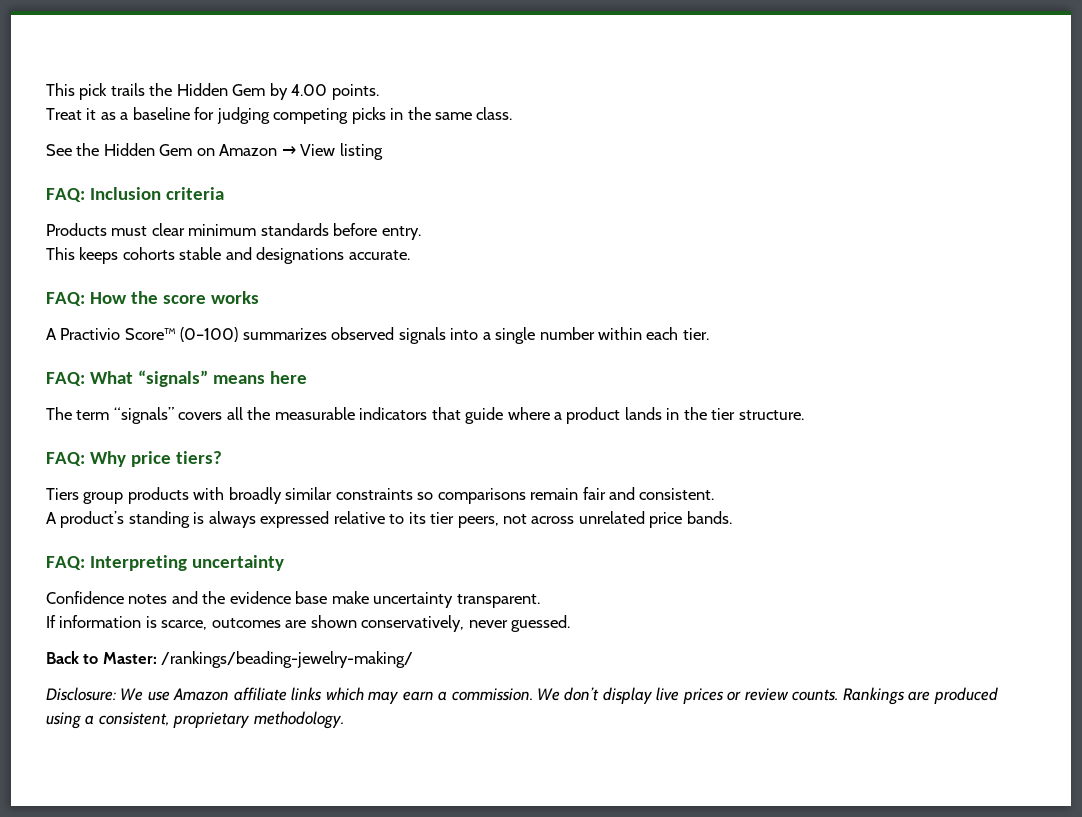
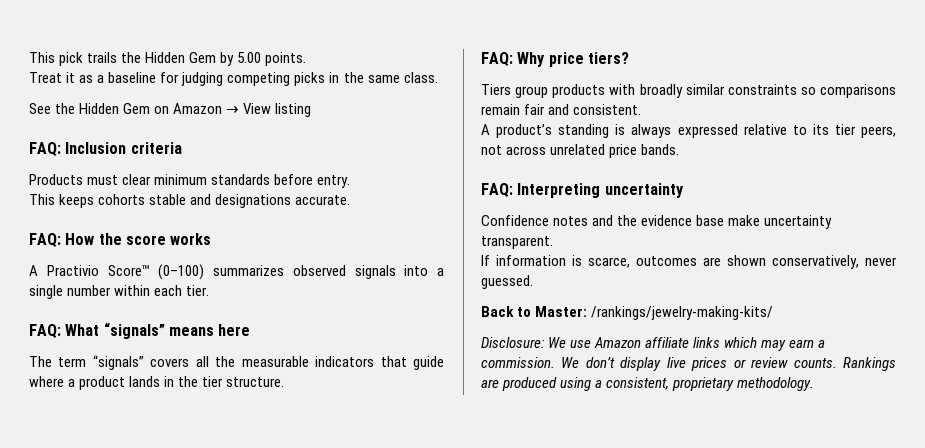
- This pick trails the Hidden Gem by 4.00 points.
+ This pick trails the Hidden Gem by 5.00 points.
- Back to Master: /rankings/beading-jewelry-making/
+ Back to Master: /rankings/jewelry-making-kits/

